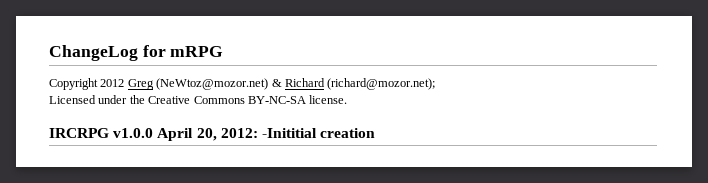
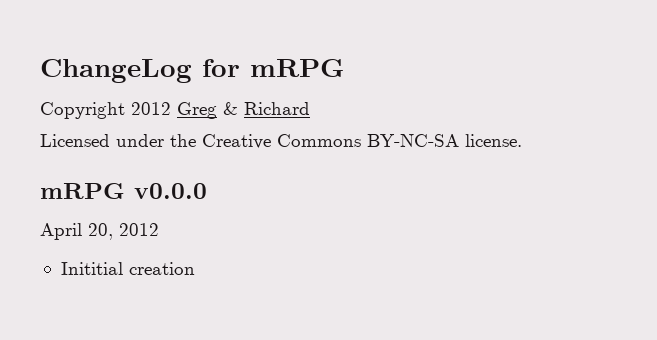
- Copyright 2012 Greg (NeWtoz@mozor.net) & Richard (richard@mozor.net);
+ Copyright 2012 Greg & Richard
- IRCRPG v1.0.0 April 20, 2012: -Inititial creation
+ mRPG v0.0.0
+ April 20, 2012
+ Inititial creation

